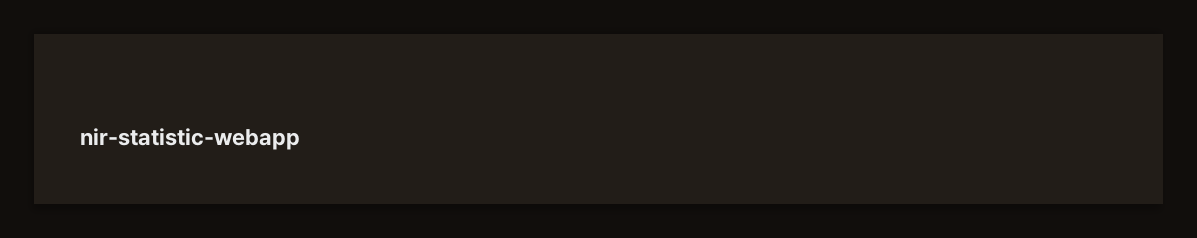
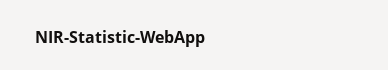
- nir-statistic-webapp
+ NIR-Statistic-WebApp

